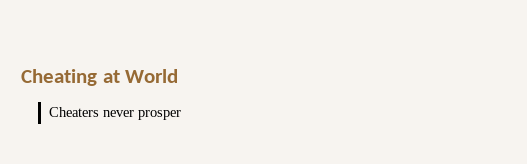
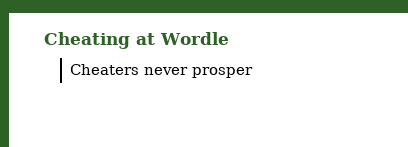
- Cheating at World
+ Cheating at Wordle

